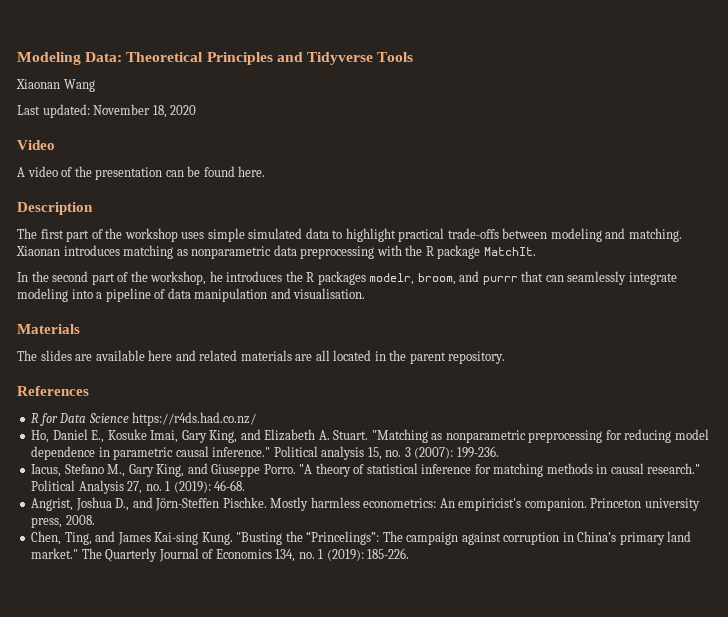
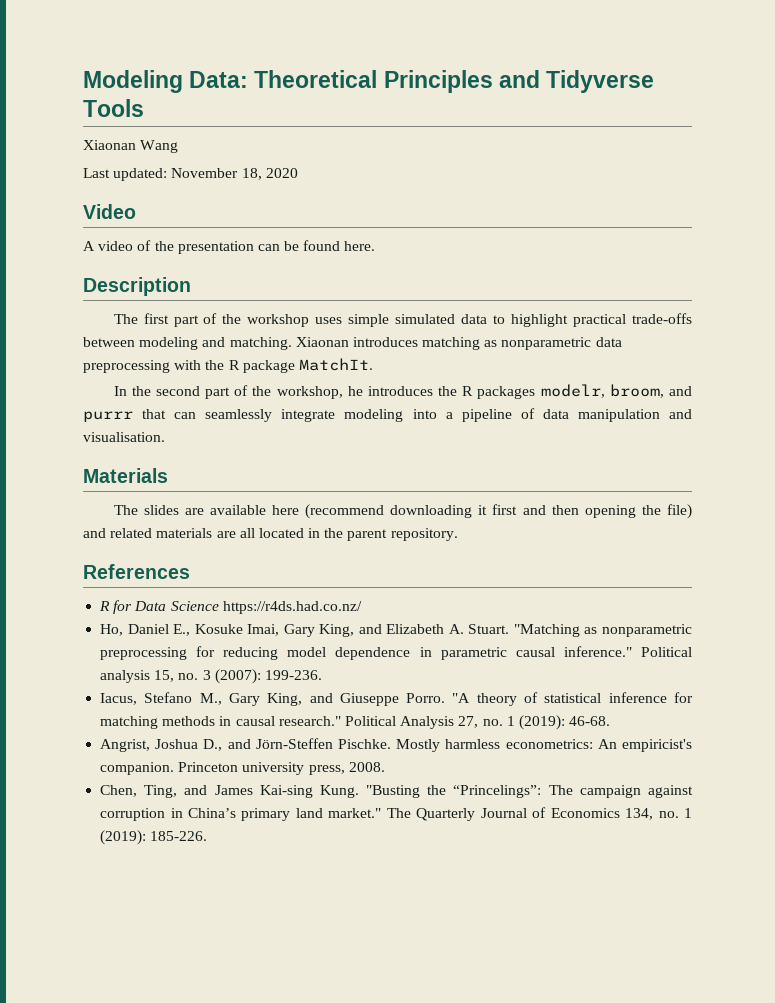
- The slides are available here and related materials are all located in the parent repository.
+ The slides are available here (recommend downloading it first and then opening the file) and related materials are all located in the parent repository.

